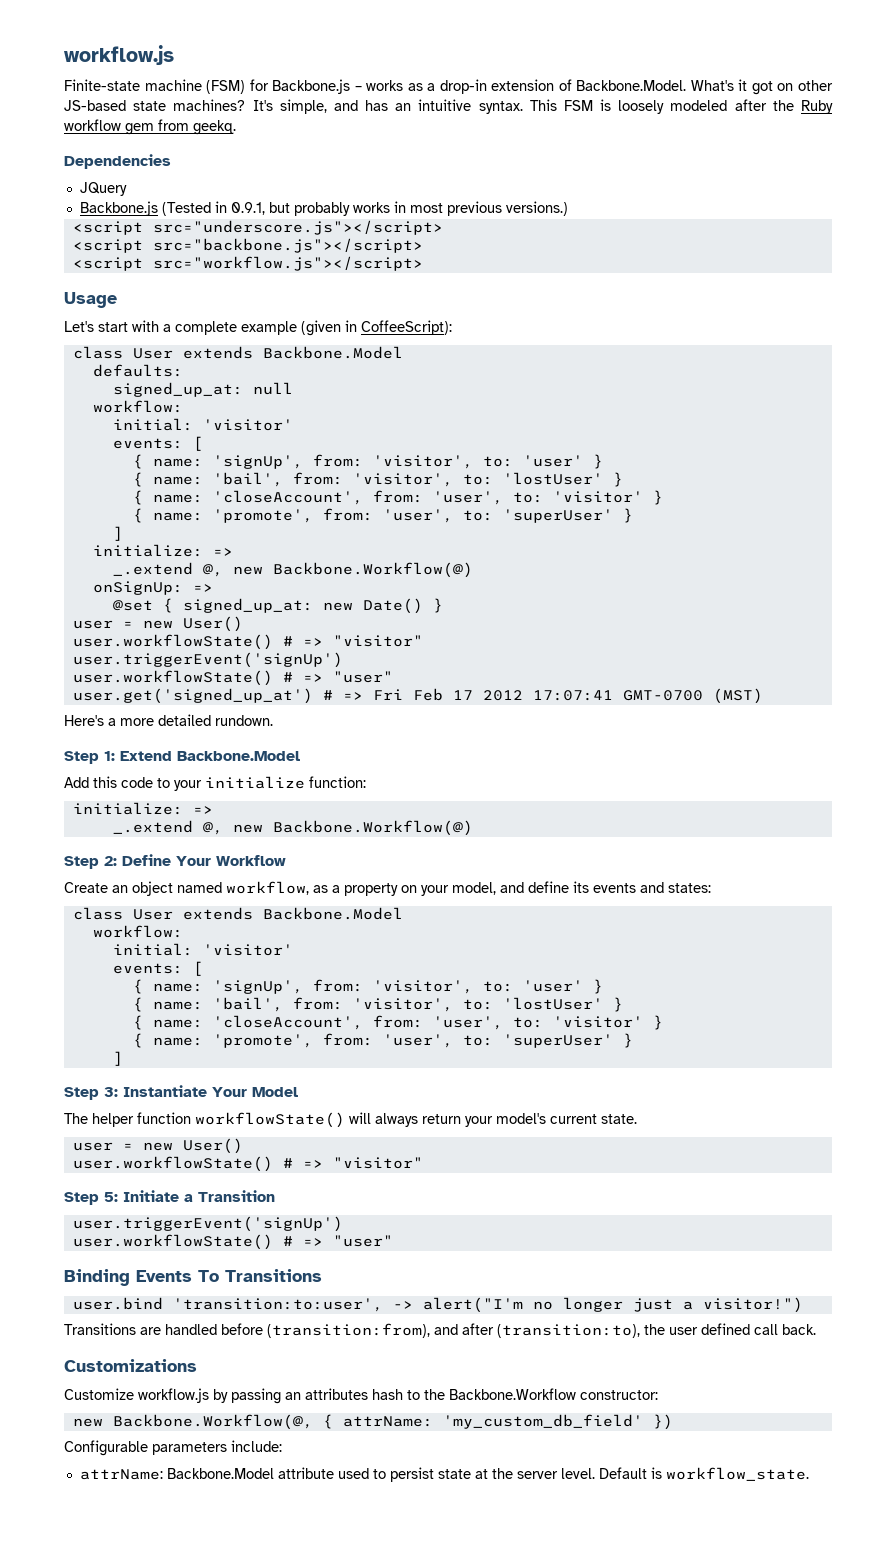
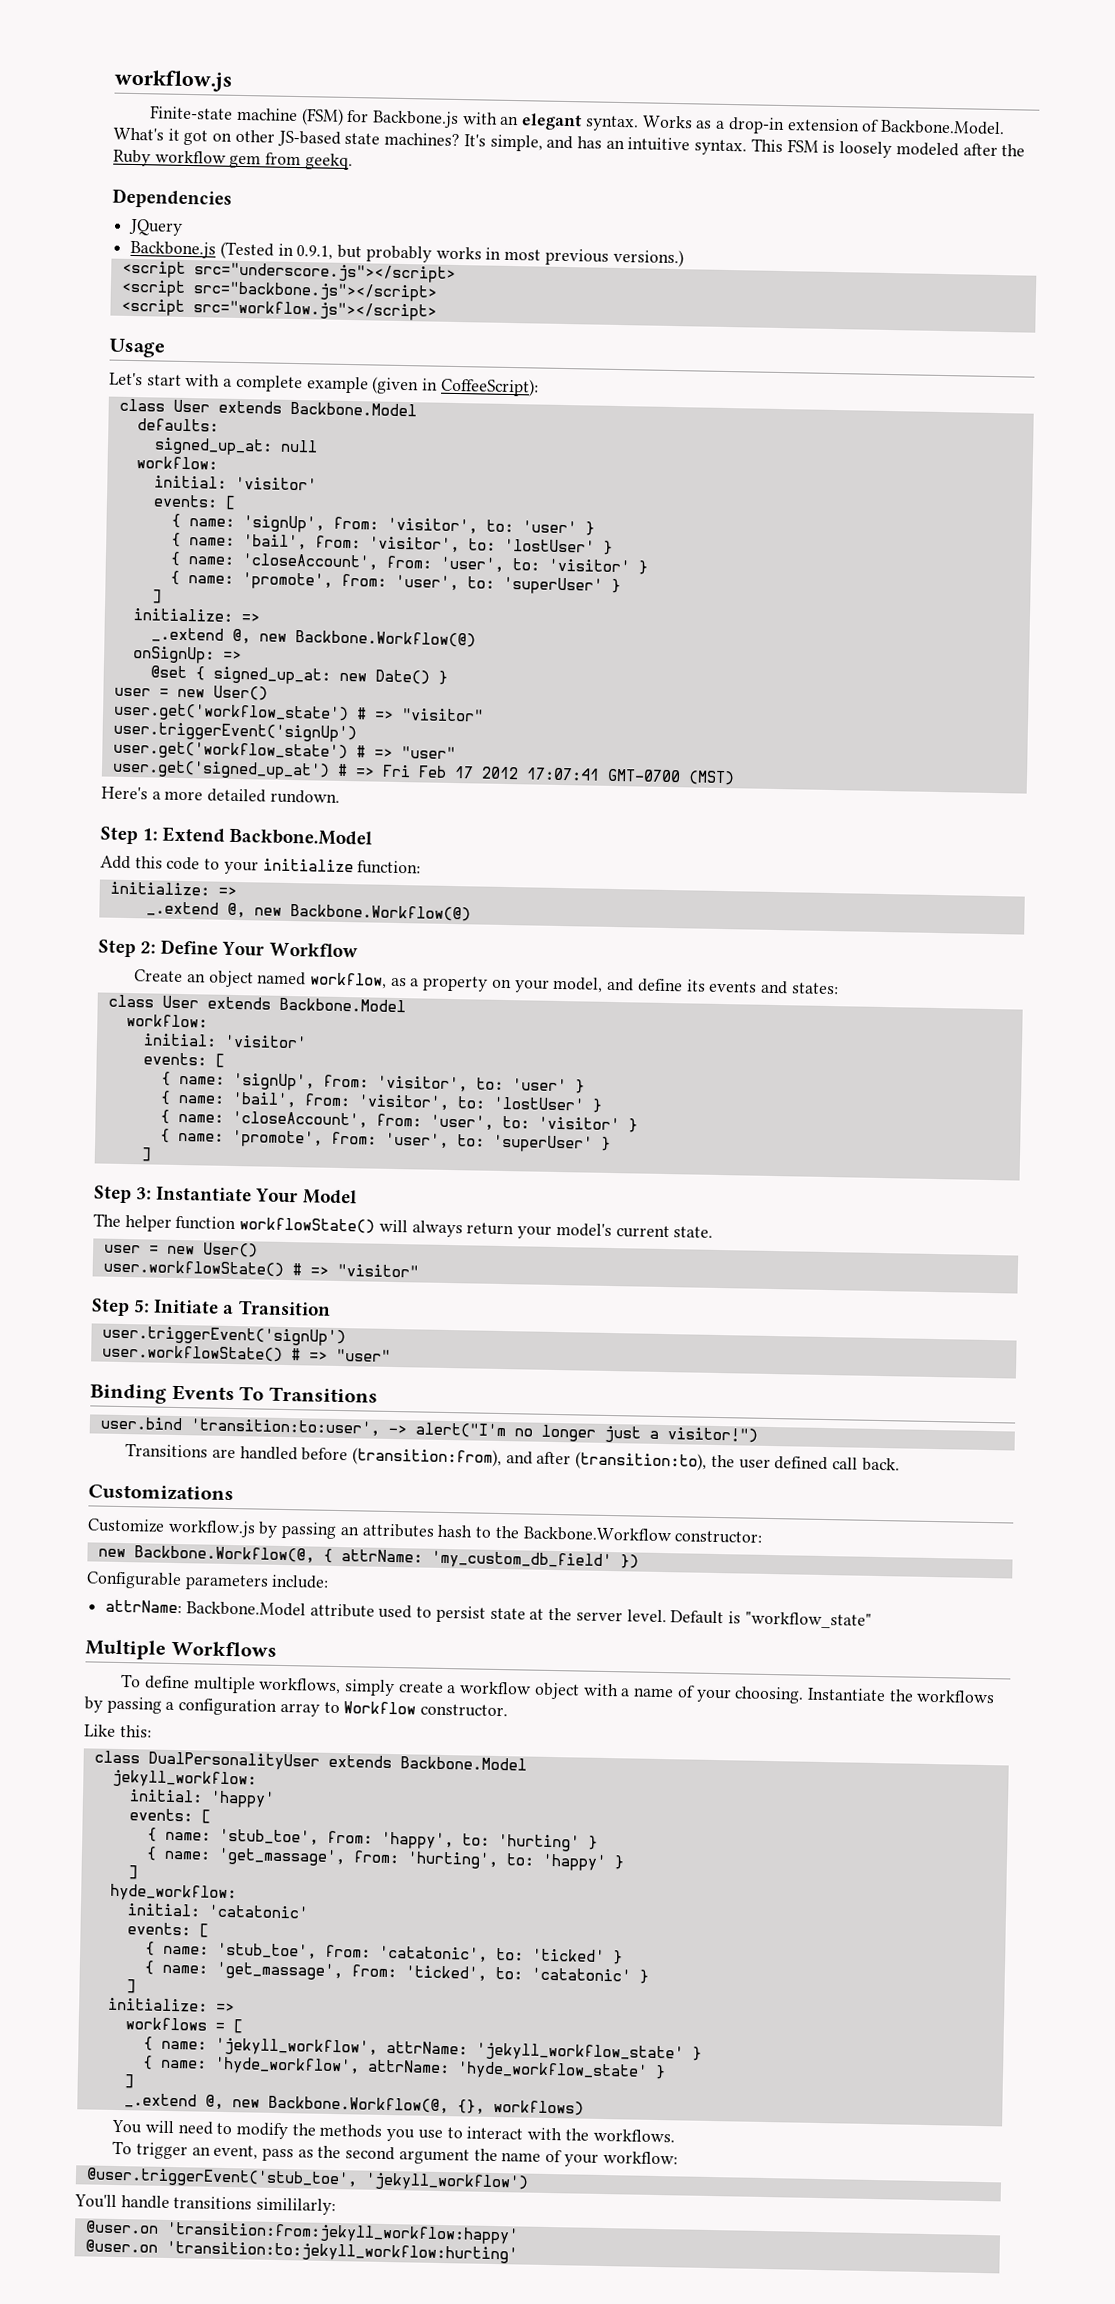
- Finite-state machine (FSM) for Backbone.js – works as a drop-in extension of Backbone.Model. What's it got on other JS-based state machines?
+ Finite-state machine (FSM) for Backbone.js with an elegant syntax. Works as a drop-in extension of Backbone.Model. What's it got on other JS-based state machines?
  @set { signed_up_at: new Date() }
  user = new User()
- user.workflowState() # => "visitor"
+ user.get('workflow_state') # => "visitor"
  user.triggerEvent('signUp')
- user.workflowState() # => "user"
+ user.get('workflow_state') # => "user"
- Default is workflow_state.
+ Default is "workflow_state"
+ Multiple Workflows
+ To define multiple workflows, simply create a workflow object with a name of your choosing. Instantiate the workflows by passing a configuration array to Workflow constructor.
+ Like this:
+ class DualPersonalityUser extends Backbone.Model
+ jekyll_workflow:
+ initial: 'happy'
+ events: [
+ { name: 'stub_toe', from: 'happy', to: 'hurting' }
+ { name: 'get_massage', from: 'hurting', to: 'happy' }
+ ]
+ hyde_workflow:
+ initial: 'catatonic'
+ events: [
+ { name: 'stub_toe', from: 'catatonic', to: 'ticked' }
+ { name: 'get_massage', from: 'ticked', to: 'catatonic' }
+ ]
+ initialize: =>
+ workflows = [
+ { name: 'jekyll_workflow', attrName: 'jekyll_workflow_state' }
+ { name: 'hyde_workflow', attrName: 'hyde_workflow_state' }
+ ]
+ _.extend @, new Backbone.Workflow(@, {}, workflows)
+ You will need to modify the methods you use to interact with the workflows.
+ To trigger an event, pass as the second argument the name of your workflow:
+ @user.triggerEvent('stub_toe', 'jekyll_workflow')
+ You'll handle transitions simililarly:
+ @user.on 'transition:from:jekyll_workflow:happy'
+ @user.on 'transition:to:jekyll_workflow:hurting'

